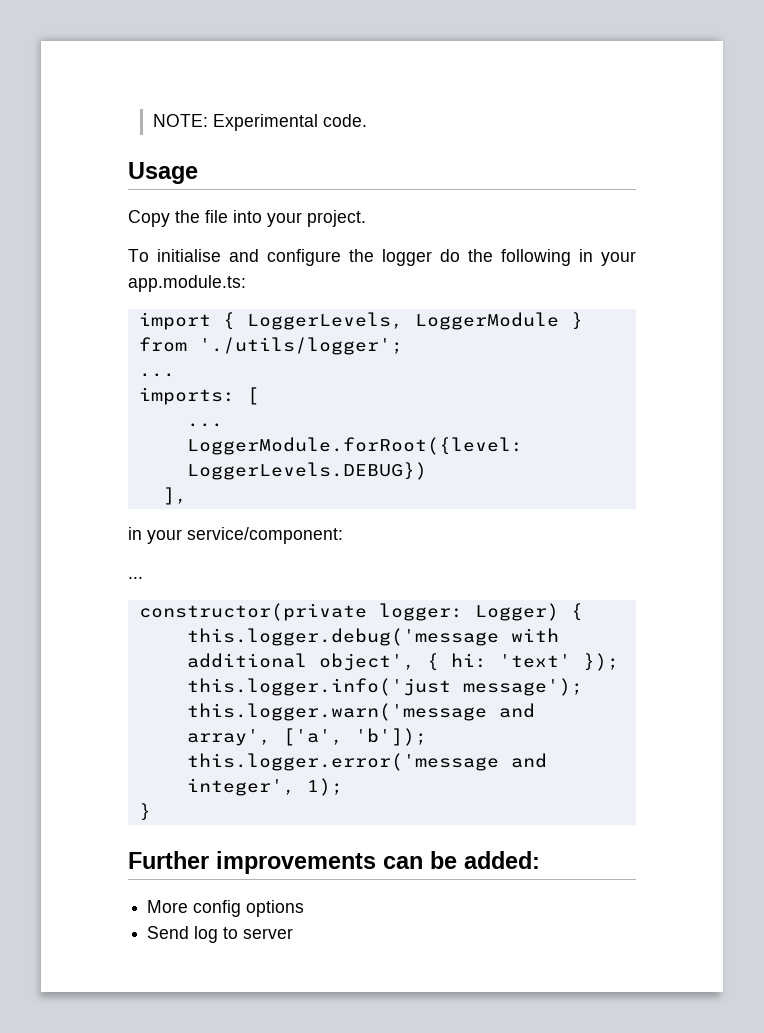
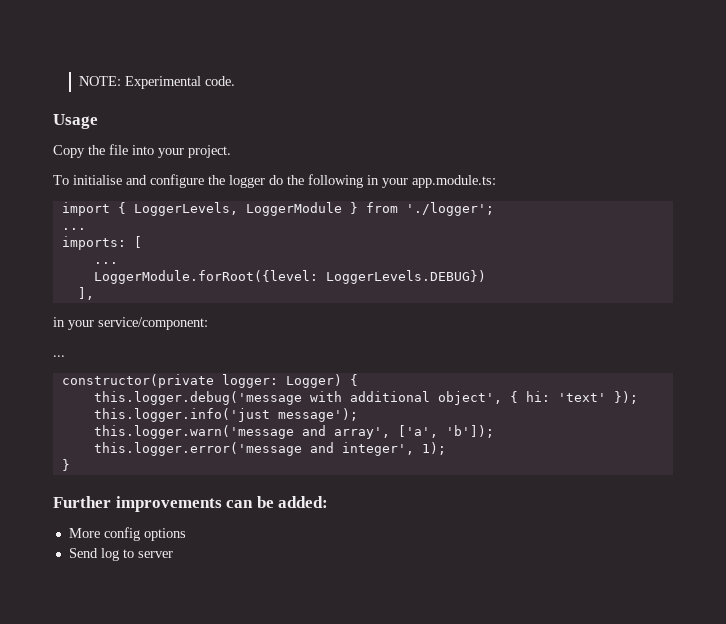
- import { LoggerLevels, LoggerModule } from './utils/logger';
+ import { LoggerLevels, LoggerModule } from './logger';

